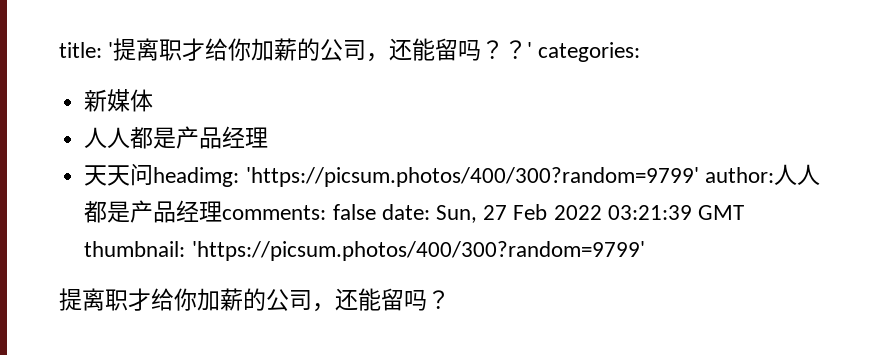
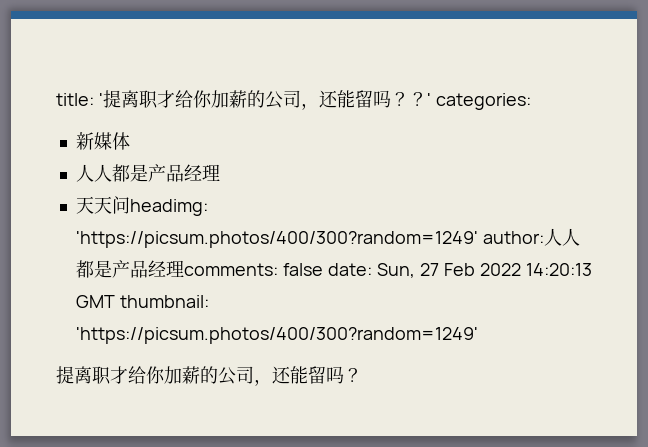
- 天天问headimg: 'https://picsum.photos/400/300?random=9799' author:人人都是产品经理comments: false date: Sun, 27 Feb 2022 03:21:39 GMT thumbnail: 'https://picsum.photos/400/300?random=9799'
+ 天天问headimg: 'https://picsum.photos/400/300?random=1249' author:人人都是产品经理comments: false date: Sun, 27 Feb 2022 14:20:13 GMT thumbnail: 'https://picsum.photos/400/300?random=1249'

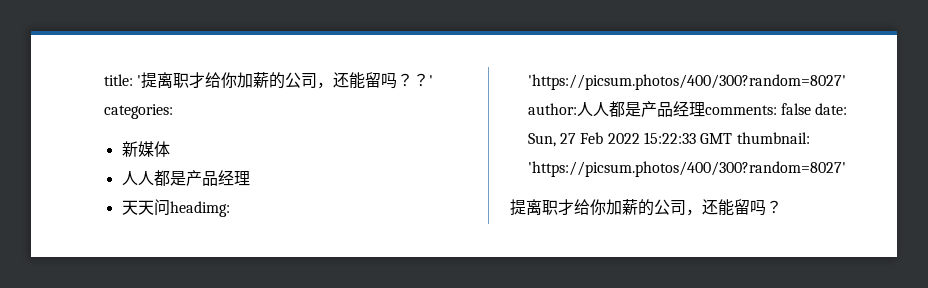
- 天天问headimg: 'https://picsum.photos/400/300?random=1249' author:人人都是产品经理comments: false date: Sun, 27 Feb 2022 14:20:13 GMT thumbnail: 'https://picsum.photos/400/300?random=1249'
+ 天天问headimg: 'https://picsum.photos/400/300?random=8027' author:人人都是产品经理comments: false date: Sun, 27 Feb 2022 15:22:33 GMT thumbnail: 'https://picsum.photos/400/300?random=8027'

